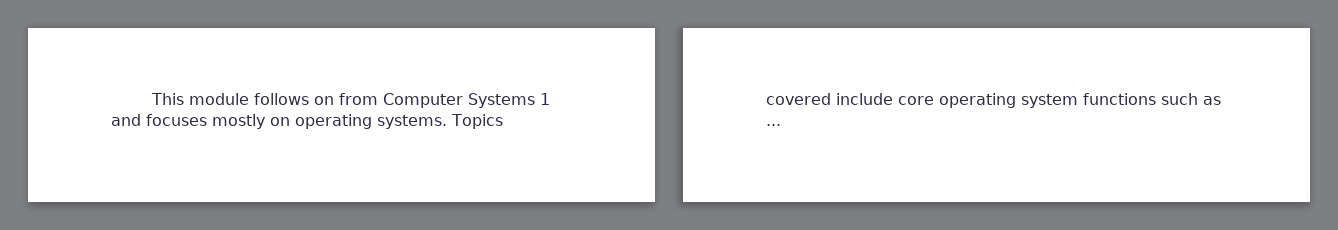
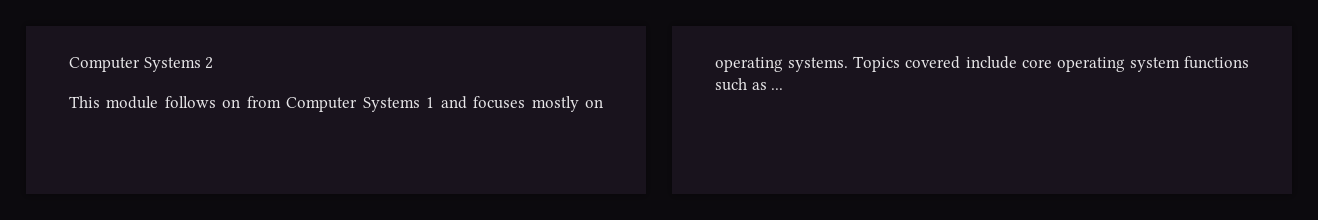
+ Computer Systems 2

